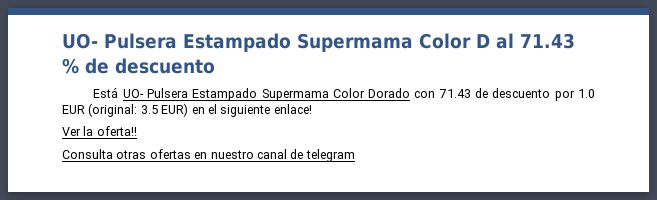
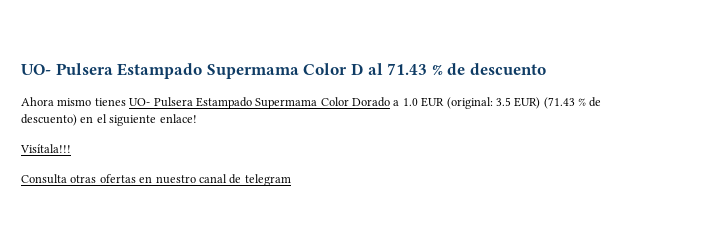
- Está UO- Pulsera Estampado Supermama Color Dorado con 71.43 de descuento por 1.0 EUR (original: 3.5 EUR) en el siguiente enlace!
+ Ahora mismo tienes UO- Pulsera Estampado Supermama Color Dorado a 1.0 EUR (original: 3.5 EUR) (71.43 % de descuento) en el siguiente enlace!
- Ver la oferta!!
+ Visítala!!!

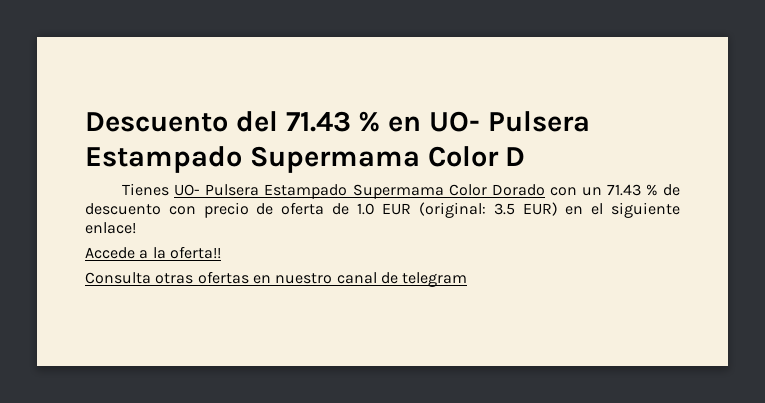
- UO- Pulsera Estampado Supermama Color D al 71.43 % de descuento
- Ahora mismo tienes UO- Pulsera Estampado Supermama Color Dorado a 1.0 EUR (original: 3.5 EUR) (71.43 % de descuento) en el siguiente enlace!
+ Descuento del 71.43 % en UO- Pulsera Estampado Supermama Color D
+ Tienes UO- Pulsera Estampado Supermama Color Dorado con un 71.43 % de descuento con precio de oferta de 1.0 EUR (original: 3.5 EUR) en el siguiente enlace!
- Visítala!!!
+ Accede a la oferta!!

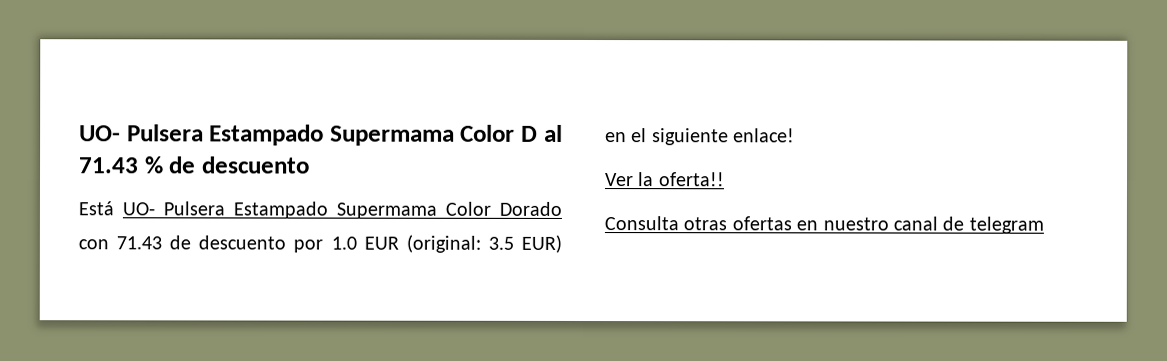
- Descuento del 71.43 % en UO- Pulsera Estampado Supermama Color D
- Tienes UO- Pulsera Estampado Supermama Color Dorado con un 71.43 % de descuento con precio de oferta de 1.0 EUR (original: 3.5 EUR) en el siguiente enlace!
+ UO- Pulsera Estampado Supermama Color D al 71.43 % de descuento
+ Está UO- Pulsera Estampado Supermama Color Dorado con 71.43 de descuento por 1.0 EUR (original: 3.5 EUR) en el siguiente enlace!
- Accede a la oferta!!
+ Ver la oferta!!

